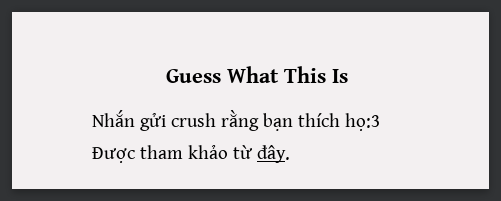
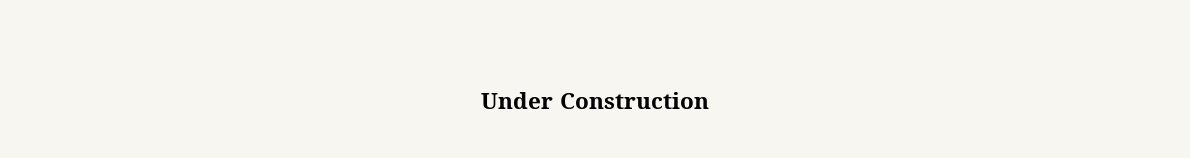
- Guess What This Is
- Nhắn gửi crush rằng bạn thích họ:3
- Được tham khảo từ đây.
+ Under Construction

